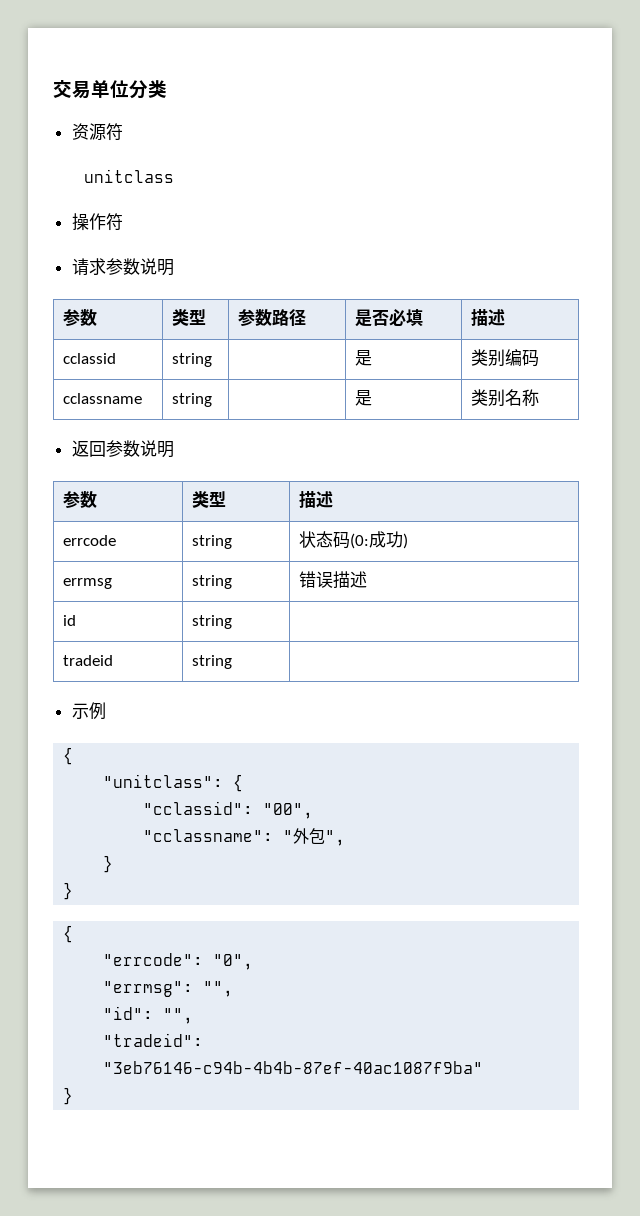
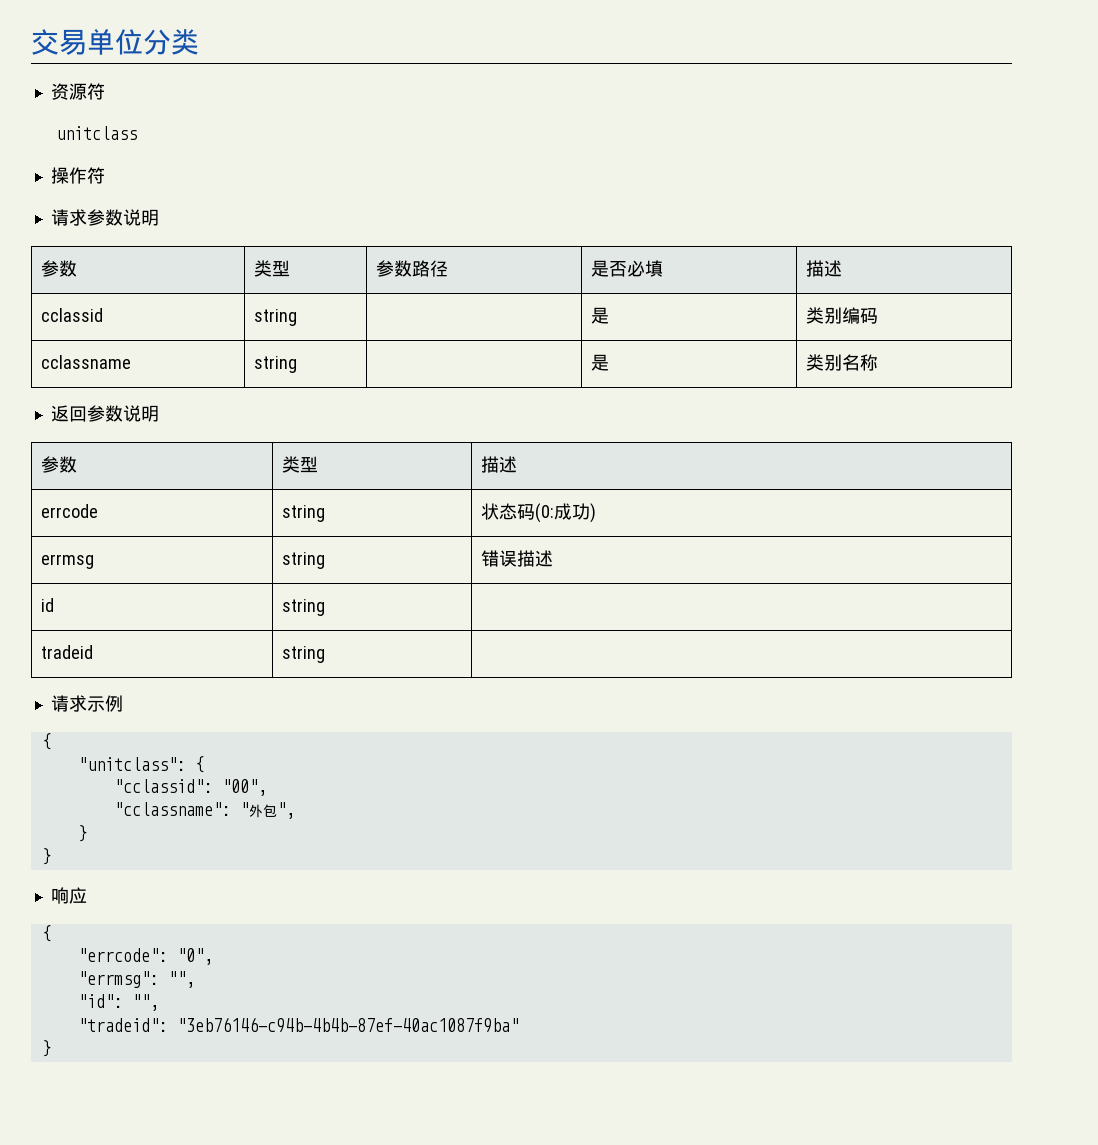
- 示例
+ 请求示例
+ 响应

